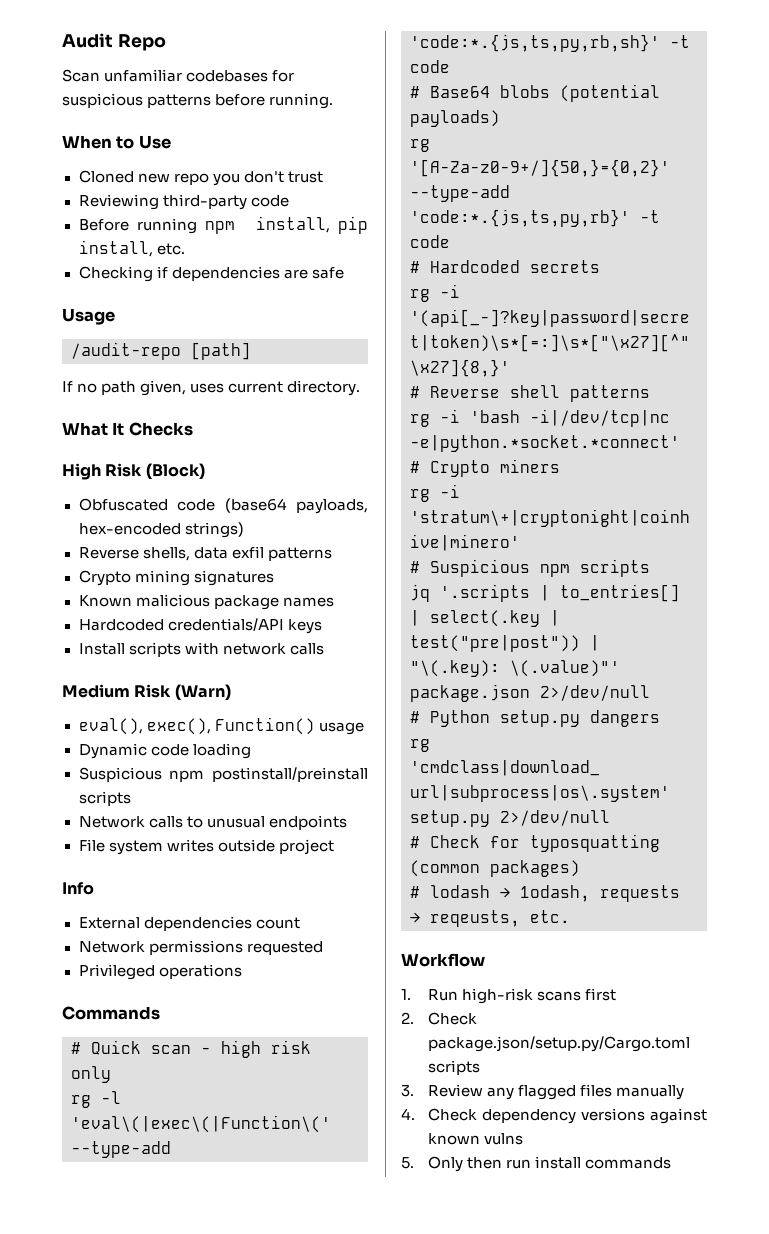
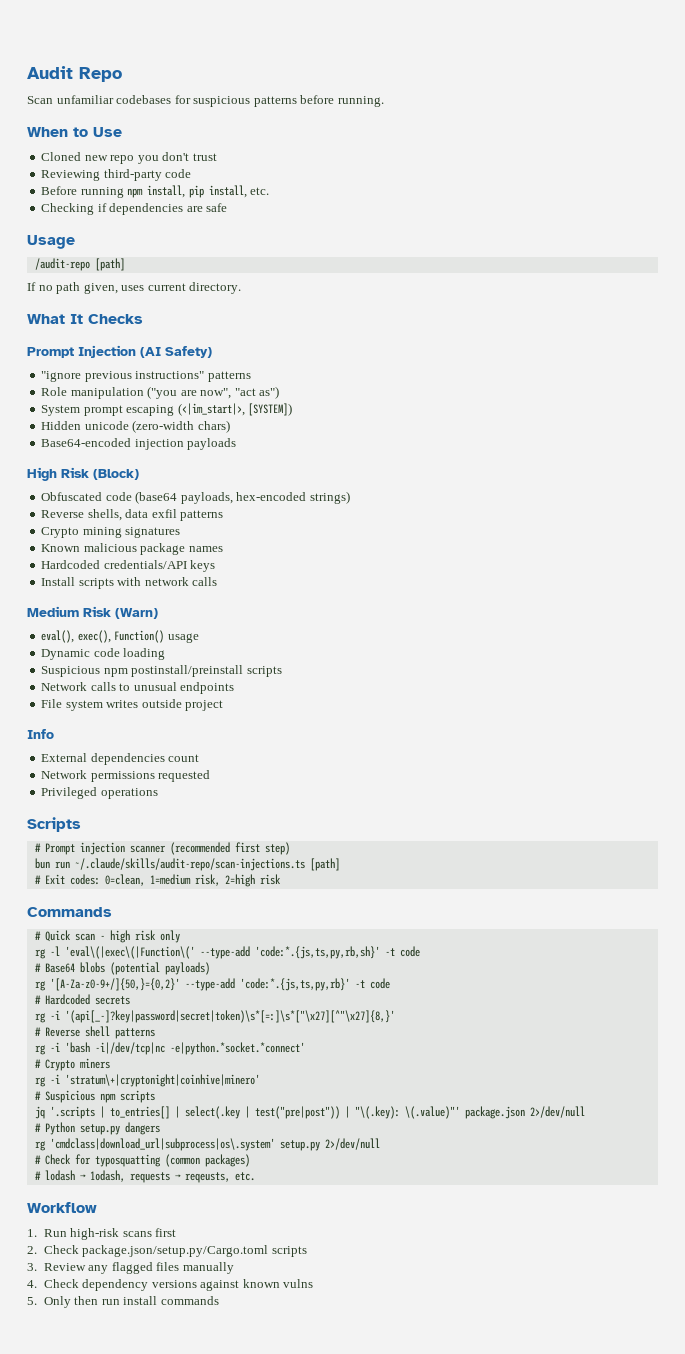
+ Prompt Injection (AI Safety)
+ "ignore previous instructions" patterns
+ Role manipulation ("you are now", "act as")
+ System prompt escaping (<|im_start|>, [SYSTEM])
+ Hidden unicode (zero-width chars)
+ Base64-encoded injection payloads
+ Scripts
+ # Prompt injection scanner (recommended first step)
+ bun run ~/.claude/skills/audit-repo/scan-injections.ts [path]
+ # Exit codes: 0=clean, 1=medium risk, 2=high risk

